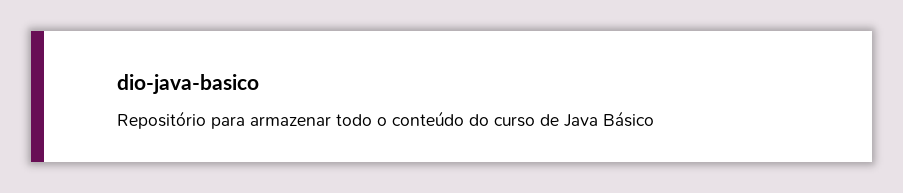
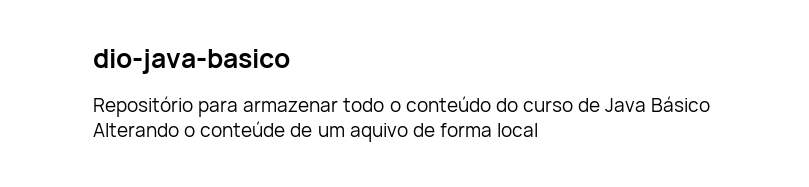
- Repositório para armazenar todo o conteúdo do curso de Java Básico
+ Repositório para armazenar todo o conteúdo do curso de Java Básico Alterando o conteúde de um aquivo de forma local

